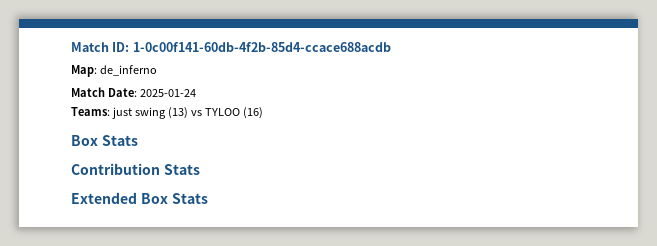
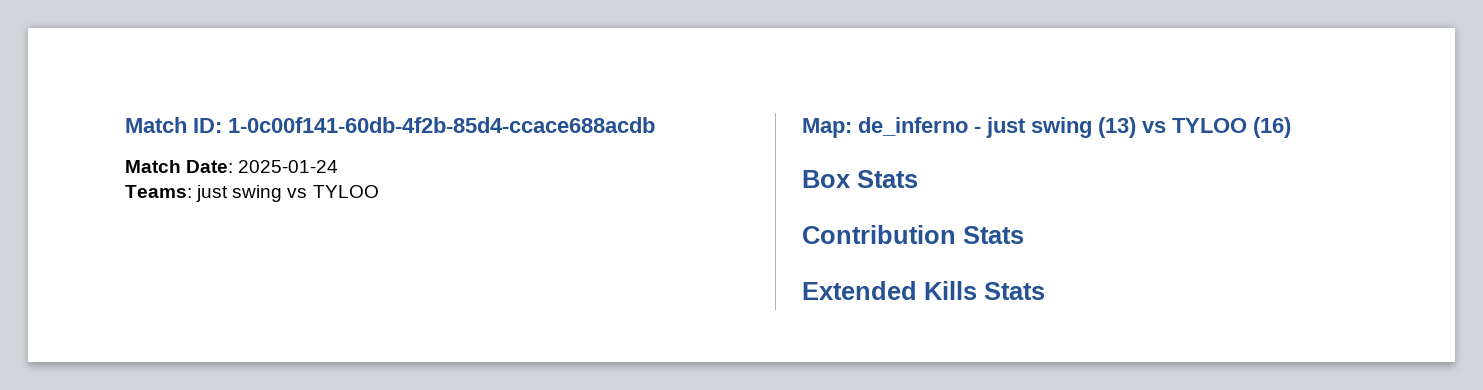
- Map: de_inferno
- Teams: just swing (13) vs TYLOO (16)
+ Teams: just swing vs TYLOO
+ Map: de_inferno - just swing (13) vs TYLOO (16)
- Extended Box Stats
+ Extended Kills Stats

